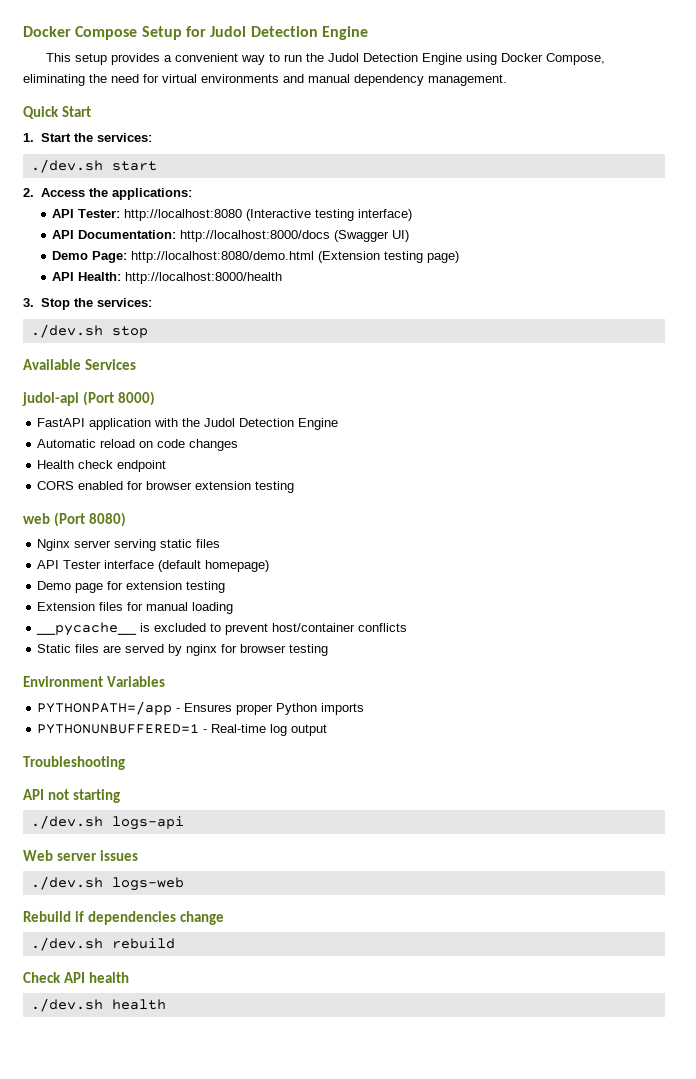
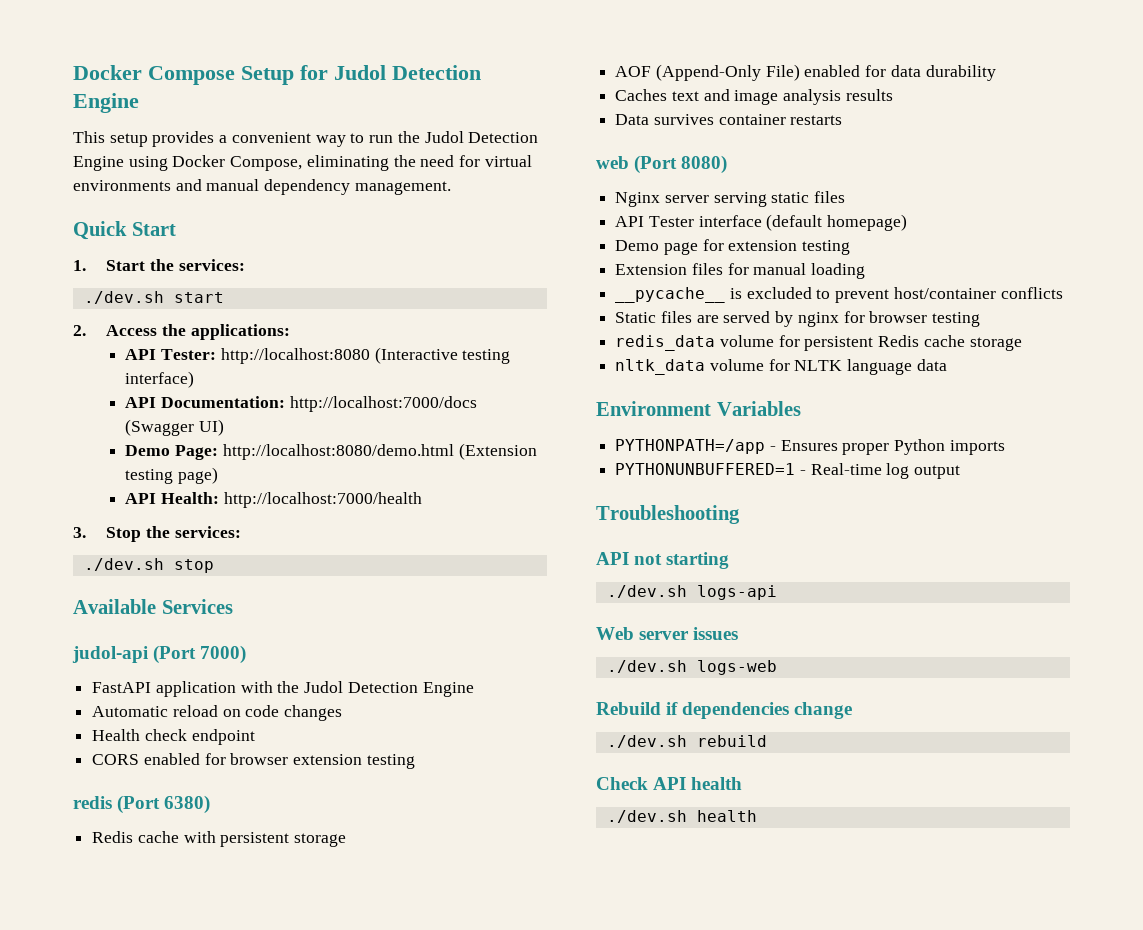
- API Documentation: http://localhost:8000/docs (Swagger UI)
+ API Documentation: http://localhost:7000/docs (Swagger UI)
- API Health: http://localhost:8000/health
+ API Health: http://localhost:7000/health
- judol-api (Port 8000)
+ judol-api (Port 7000)
+ redis (Port 6380)
+ Redis cache with persistent storage
+ AOF (Append-Only File) enabled for data durability
+ Caches text and image analysis results
+ Data survives container restarts
+ redis_data volume for persistent Redis cache storage
+ nltk_data volume for NLTK language data

